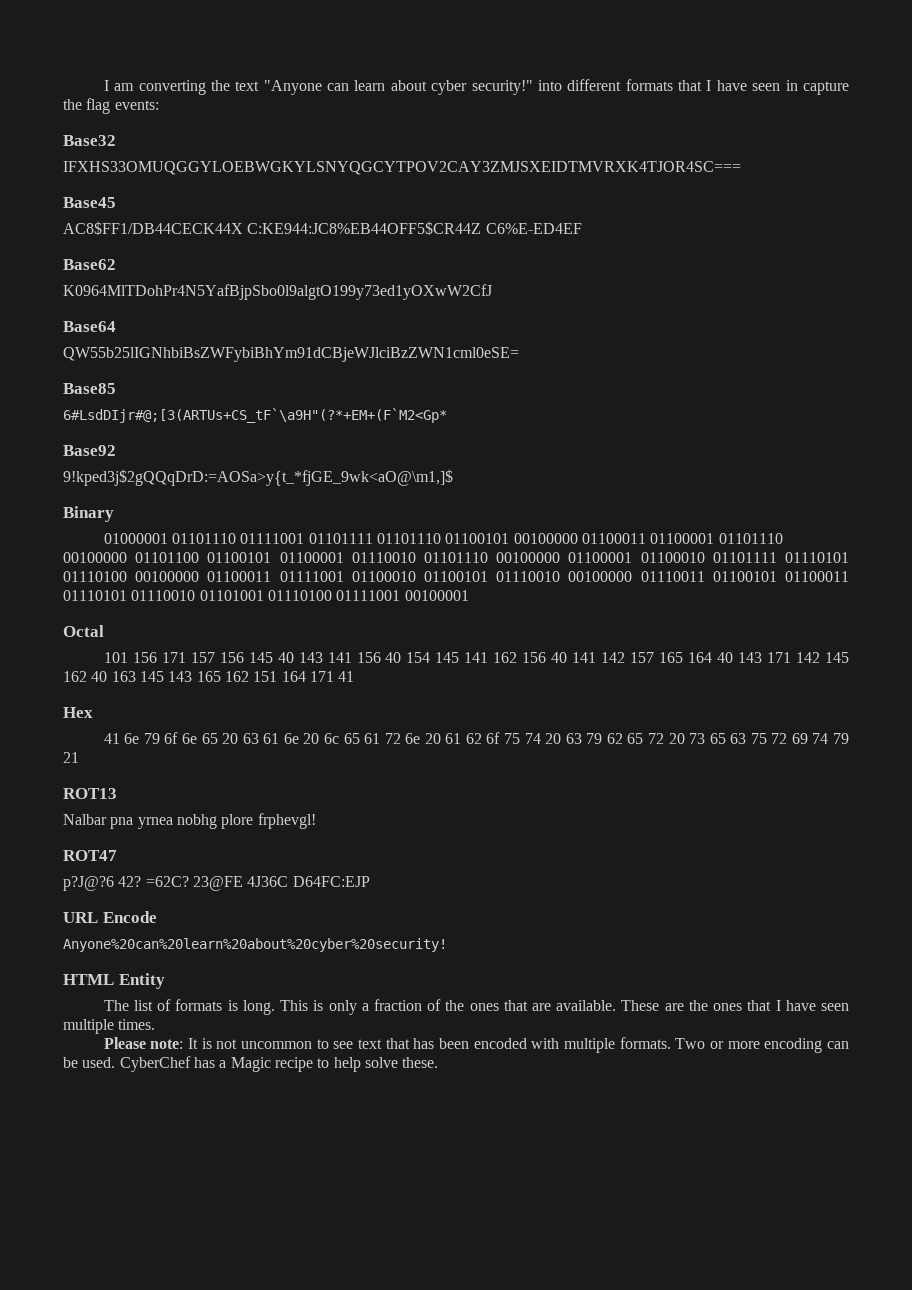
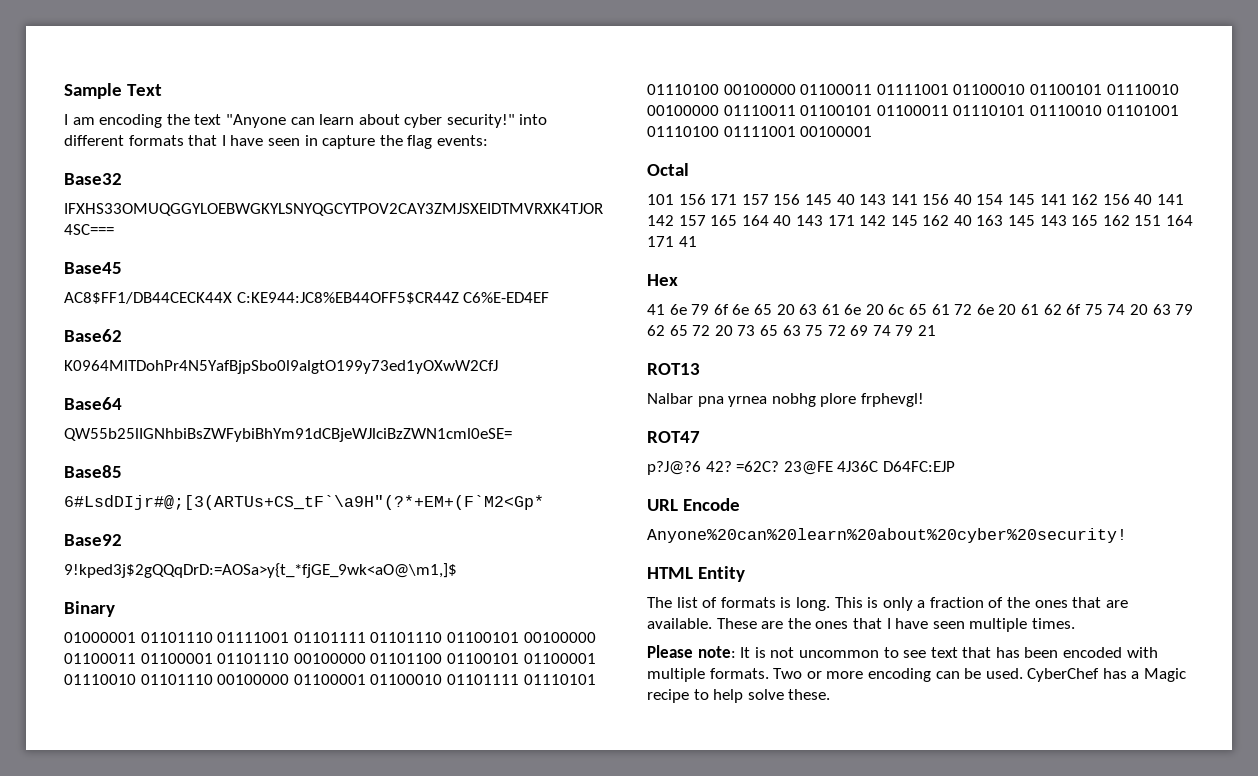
+ Sample Text
- I am converting the text "Anyone can learn about cyber security!" into different formats that I have seen in capture the flag events:
+ I am encoding the text "Anyone can learn about cyber security!" into different formats that I have seen in capture the flag events:

